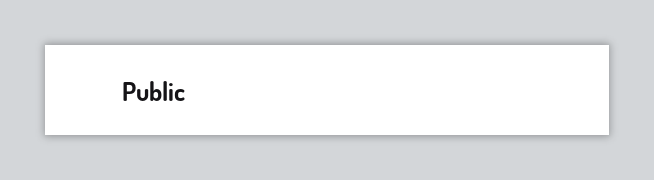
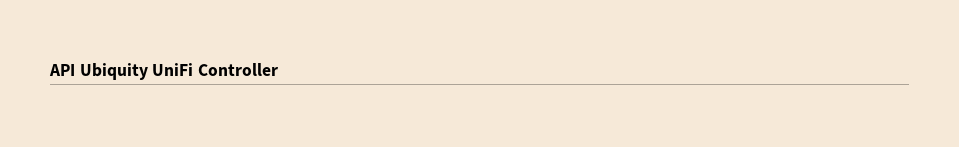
- Public
+ API Ubiquity UniFi Controller

